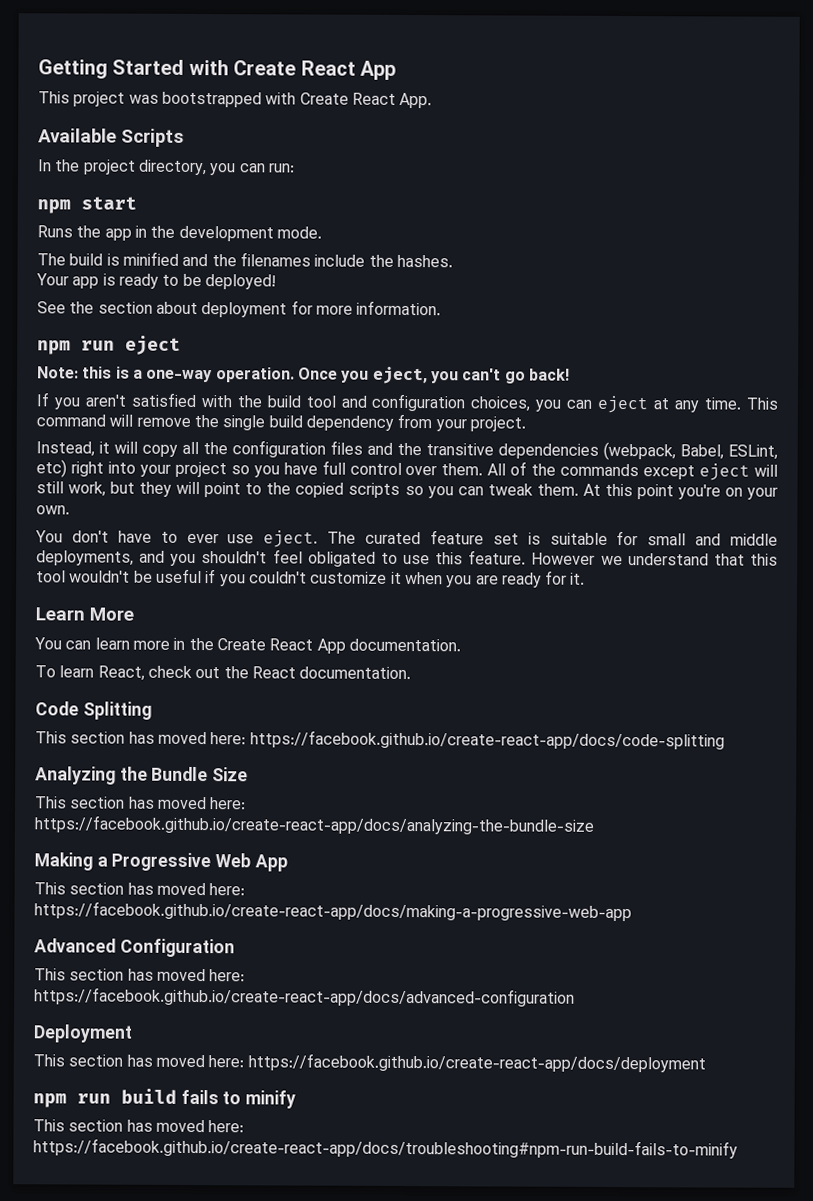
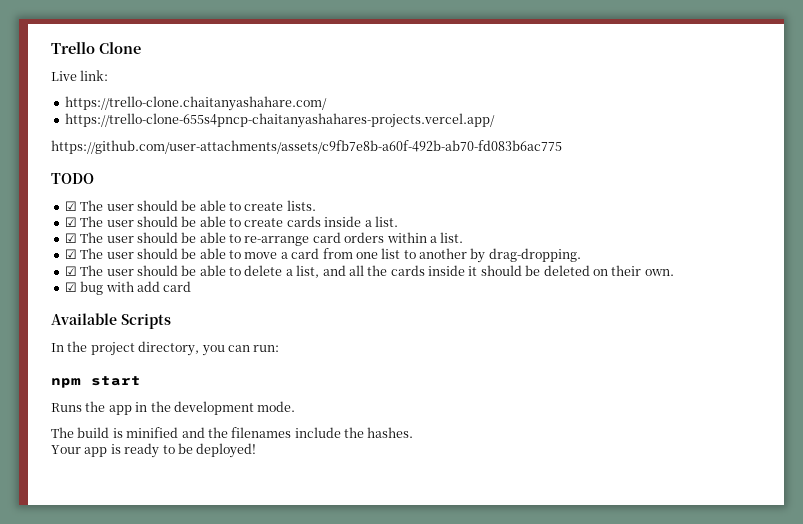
- Getting Started with Create React App
- This project was bootstrapped with Create React App.
+ Trello Clone
+ Live link:
+ https://trello-clone.chaitanyashahare.com/
+ https://trello-clone-655s4pncp-chaitanyashahares-projects.vercel.app/
+ https://github.com/user-attachments/assets/c9fb7e8b-a60f-492b-ab70-fd083b6ac775
+ TODO
+ ☑ The user should be able to create lists.
+ ☑ The user should be able to create cards inside a list.
+ ☑ The user should be able to re-arrange card orders within a list.
+ ☑ The user should be able to move a card from one list to another by drag-dropping.
+ ☑ The user should be able to delete a list, and all the cards inside it should be deleted on their own.
+ ☑ bug with add card
- See the section about deployment for more information.
- npm run eject
- Note: this is a one-way operation. Once you eject, you can't go back!
- If you aren't satisfied with the build tool and configuration choices, you can eject at any time. This command will remove the single build dependency from your project.
- Instead, it will copy all the configuration files and the transitive dependencies (webpack, Babel, ESLint, etc) right into your project so you have full control over them. All of the commands except eject will still work, but they will point to the copied scripts so you can tweak them. At this point you're on your own.
- You don't have to ever use eject. The curated feature set is suitable for small and middle deployments, and you shouldn't feel obligated to use this feature. However we understand that this tool wouldn't be useful if you couldn't customize it when you are ready for it.
- Learn More
- You can learn more in the Create React App documentation.
- To learn React, check out the React documentation.
- Code Splitting
- This section has moved here: https://facebook.github.io/create-react-app/docs/code-splitting
- Analyzing the Bundle Size
- This section has moved here: https://facebook.github.io/create-react-app/docs/analyzing-the-bundle-size
- Making a Progressive Web App
- This section has moved here: https://facebook.github.io/create-react-app/docs/making-a-progressive-web-app
- Advanced Configuration
- This section has moved here: https://facebook.github.io/create-react-app/docs/advanced-configuration
- Deployment
- This section has moved here: https://facebook.github.io/create-react-app/docs/deployment
- npm run build fails to minify
- This section has moved here: https://facebook.github.io/create-react-app/docs/troubleshooting#npm-run-build-fails-to-minify

